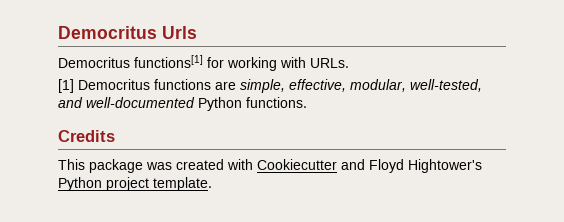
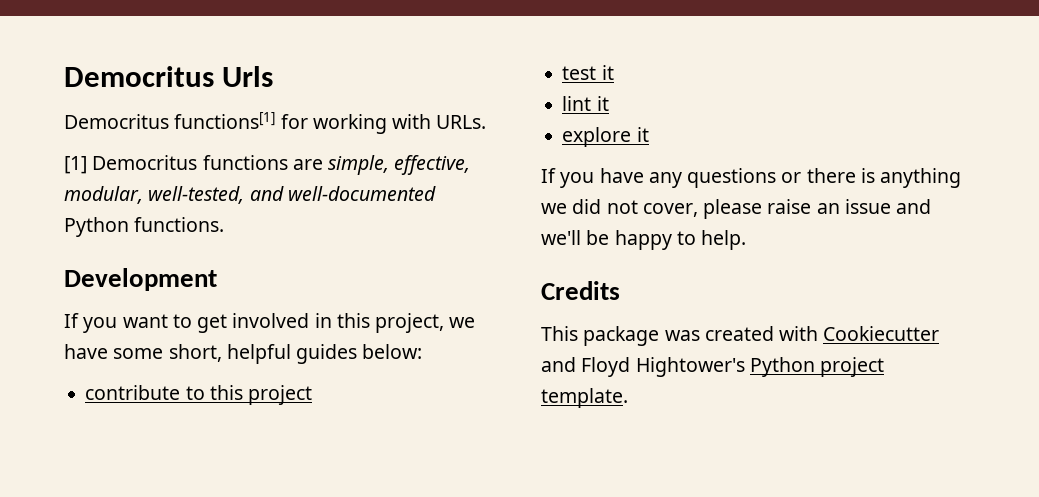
+ Development
+ If you want to get involved in this project, we have some short, helpful guides below:
+ contribute to this project
+ test it
+ lint it
+ explore it
+ If you have any questions or there is anything we did not cover, please raise an issue and we'll be happy to help.

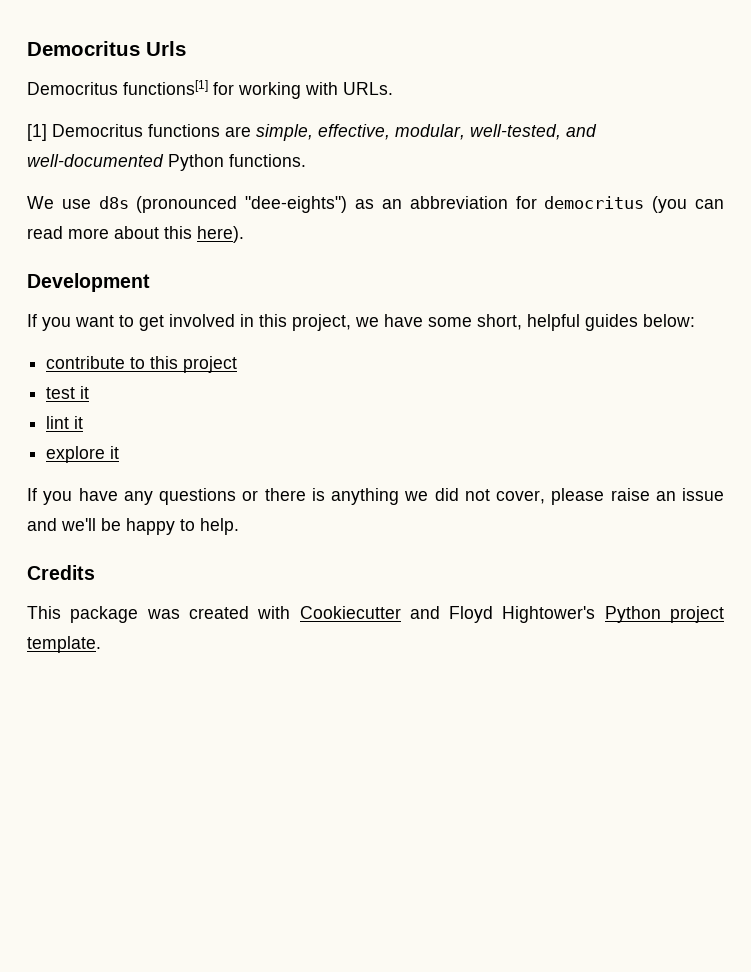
+ We use d8s (pronounced "dee-eights") as an abbreviation for democritus (you can read more about this here).

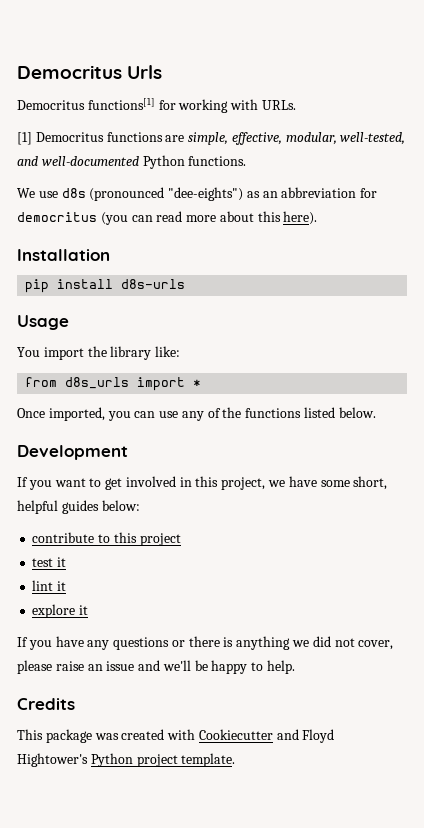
+ Installation
+ pip install d8s-urls
+ Usage
+ You import the library like:
+ from d8s_urls import *
+ Once imported, you can use any of the functions listed below.

